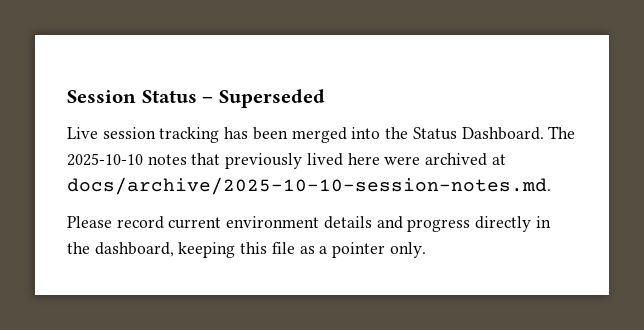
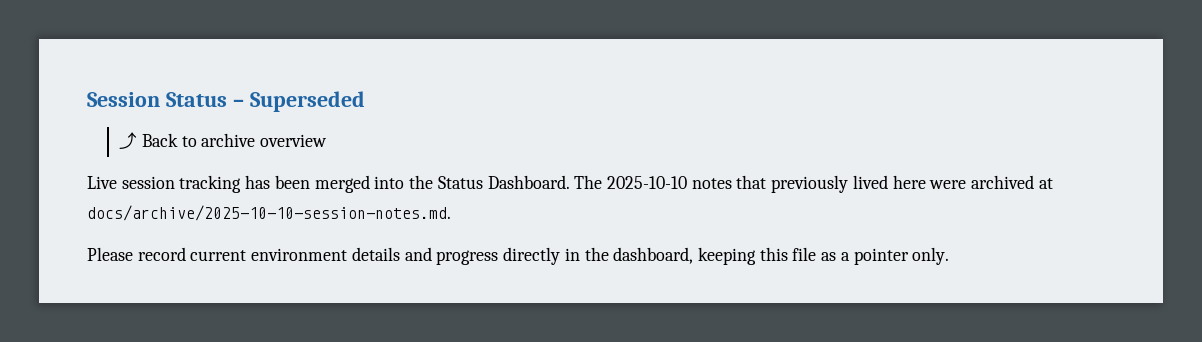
+ ⤴ Back to archive overview

